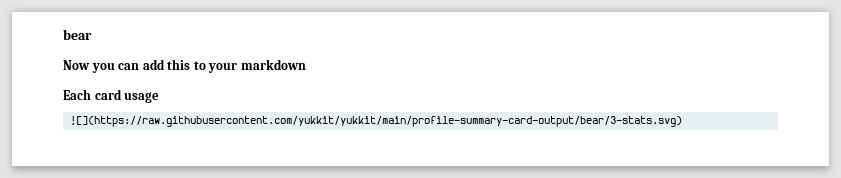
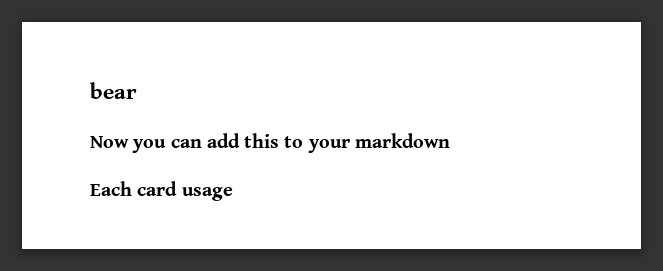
- ![](https://raw.githubusercontent.com/yukkit/yukkit/main/profile-summary-card-output/bear/3-stats.svg)

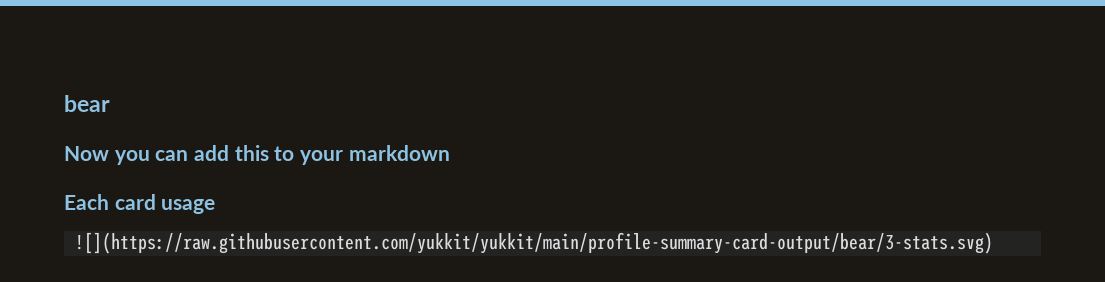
+ ![](https://raw.githubusercontent.com/yukkit/yukkit/main/profile-summary-card-output/bear/3-stats.svg)

